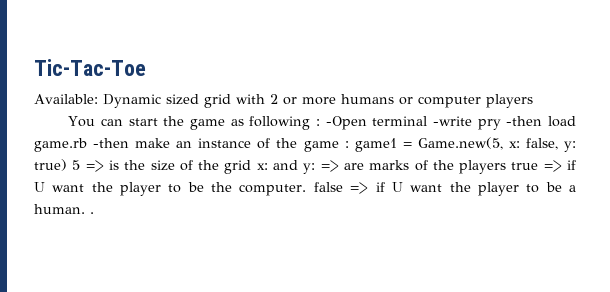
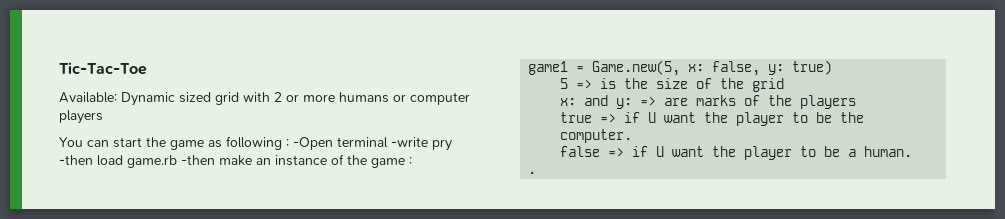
- -Open terminal -write pry -then load game.rb -then make an instance of the game : game1 = Game.new(5, x:
+ -Open terminal -write pry -then load game.rb -then make an instance of the game :
+ game1 = Game.new(5, x:
- true) 5 => is the size of the grid x:
+ true)
+ 5 => is the size of the grid
+ x:
- => are marks of the players true => if U want the player to be the computer. false => if U want the player to be a human. .
+ => are marks of the players
+ true => if U want the player to be the computer.
+ false => if U want the player to be a human.
+ .

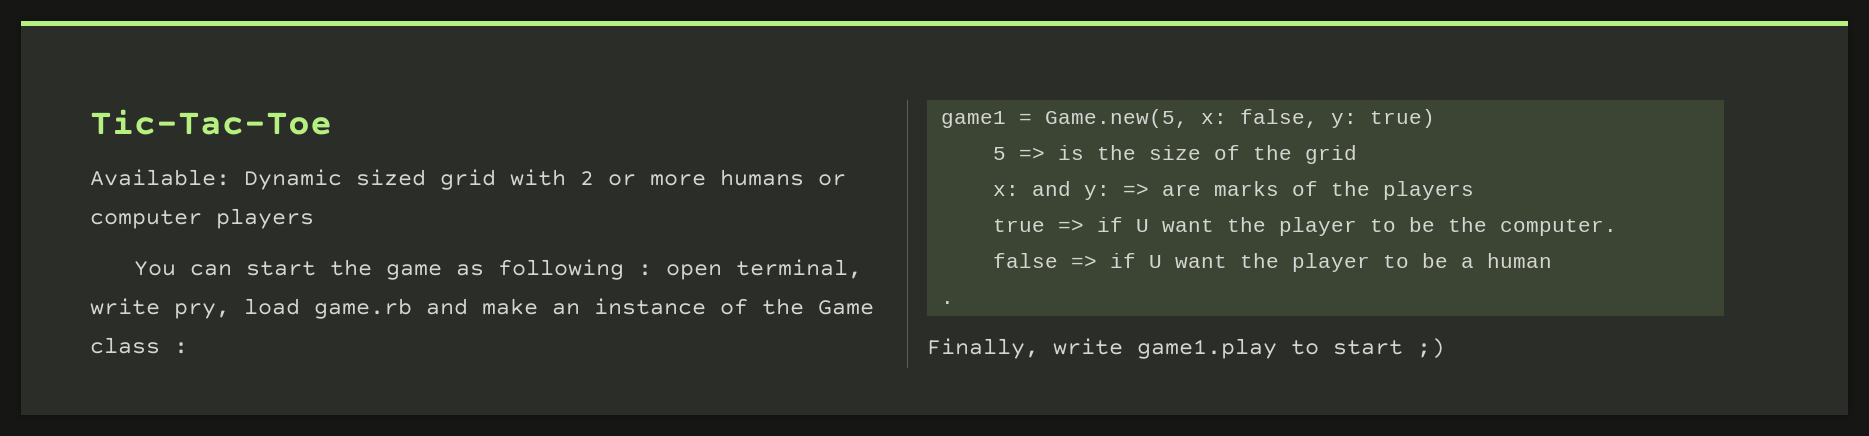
- You can start the game as following : -Open terminal -write pry -then load game.rb -then make an instance of the game :
+ You can start the game as following : open terminal, write pry, load game.rb and make an instance of the Game class :
- false => if U want the player to be a human.
+ false => if U want the player to be a human
+ Finally, write game1.play to start ;)

